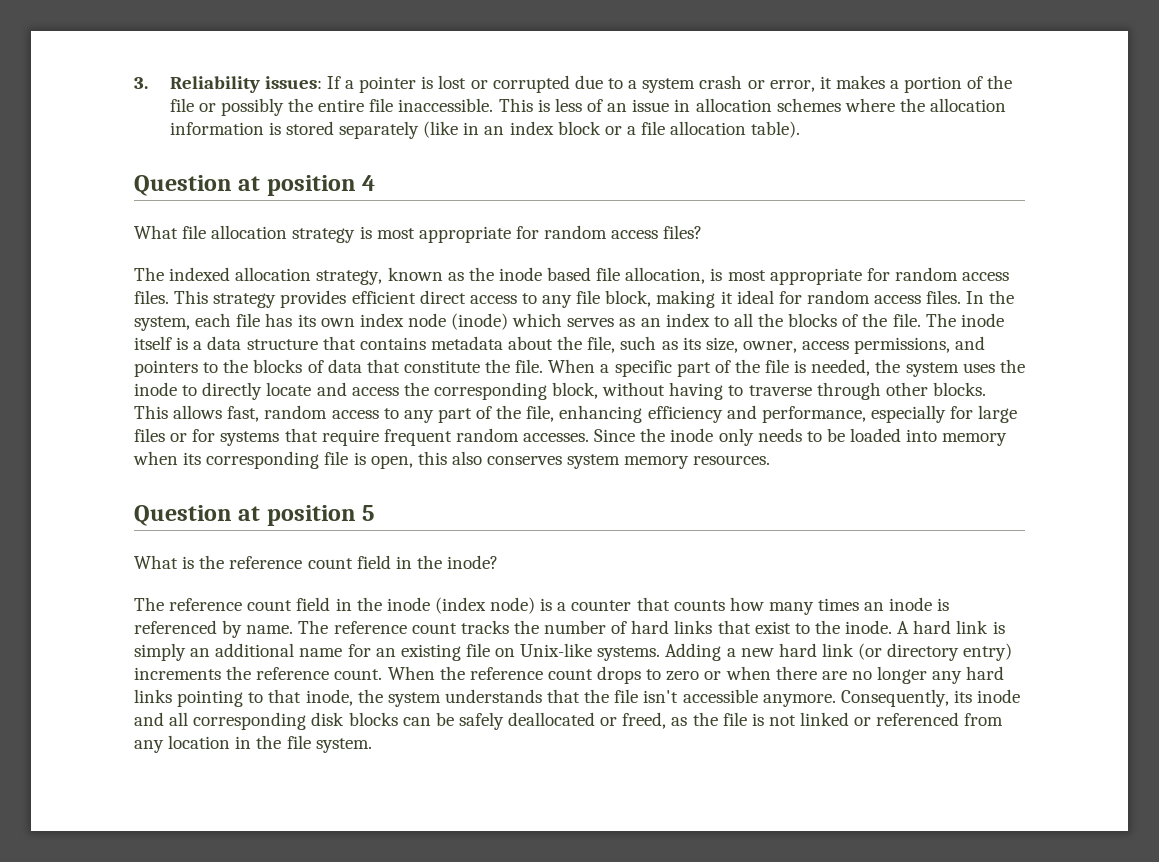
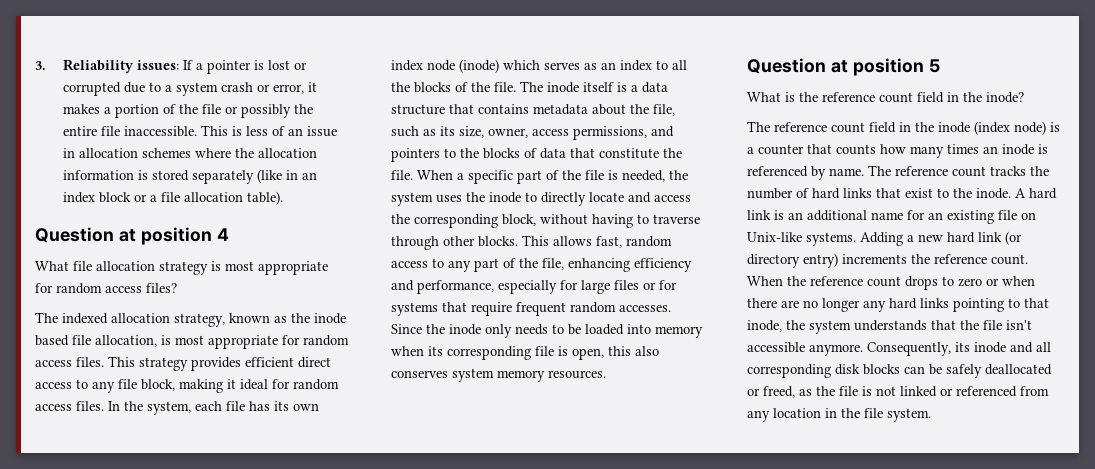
- A hard link is simply an additional name for an existing file on Unix-like systems.
+ A hard link is an additional name for an existing file on Unix-like systems.

